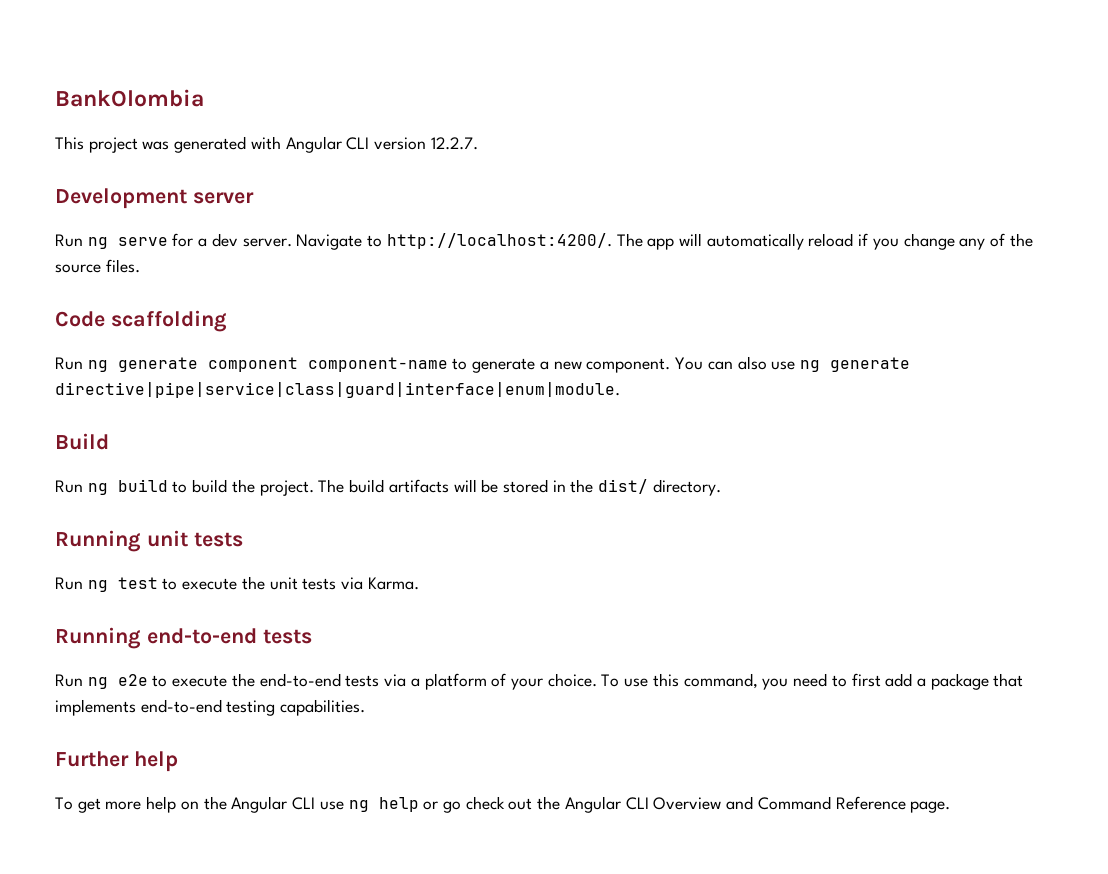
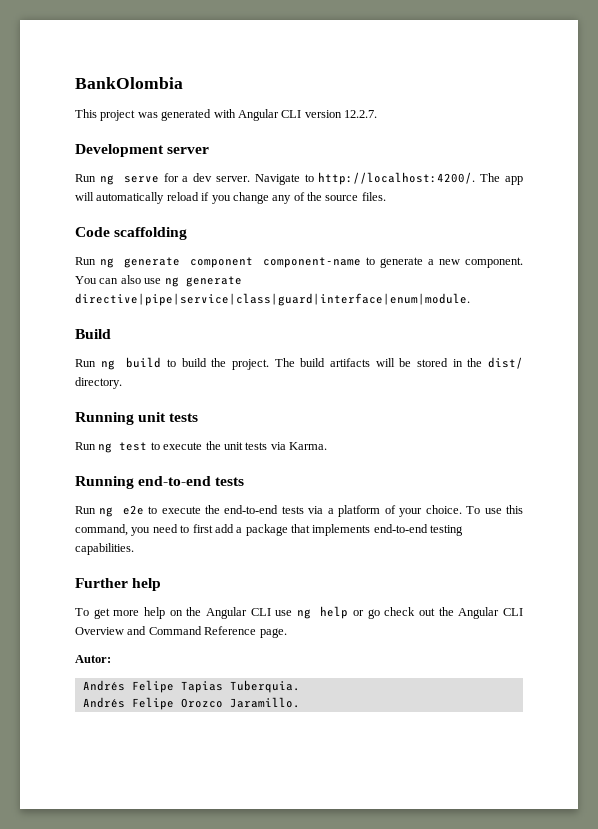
+ Autor:
+ Andrés Felipe Tapias Tuberquia.
+ Andrés Felipe Orozco Jaramillo.

